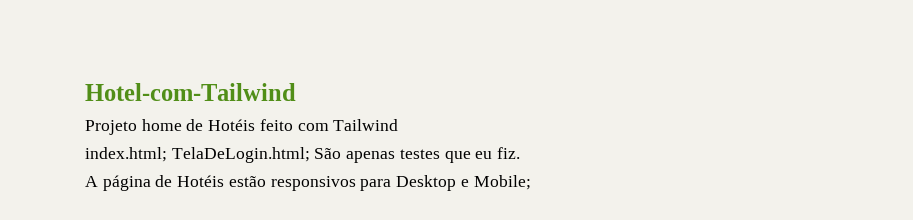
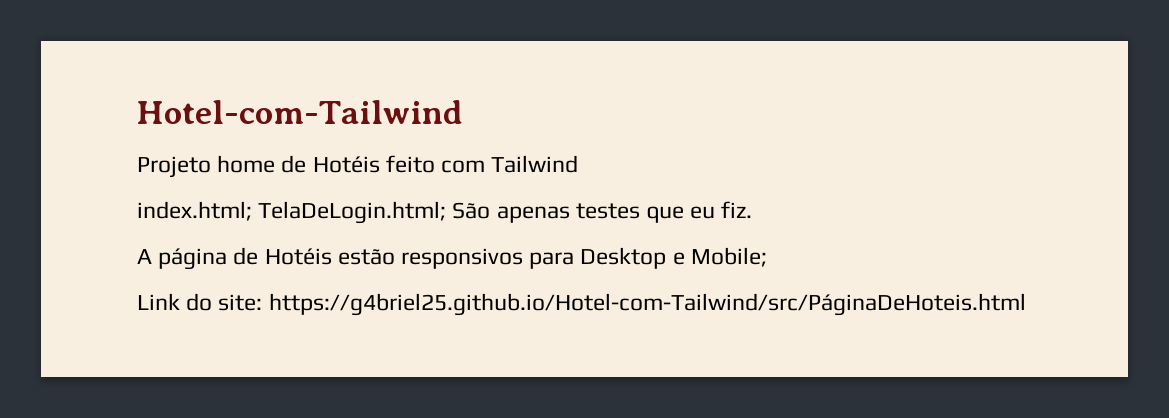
+ Link do site: https://g4briel25.github.io/Hotel-com-Tailwind/src/PáginaDeHoteis.html

